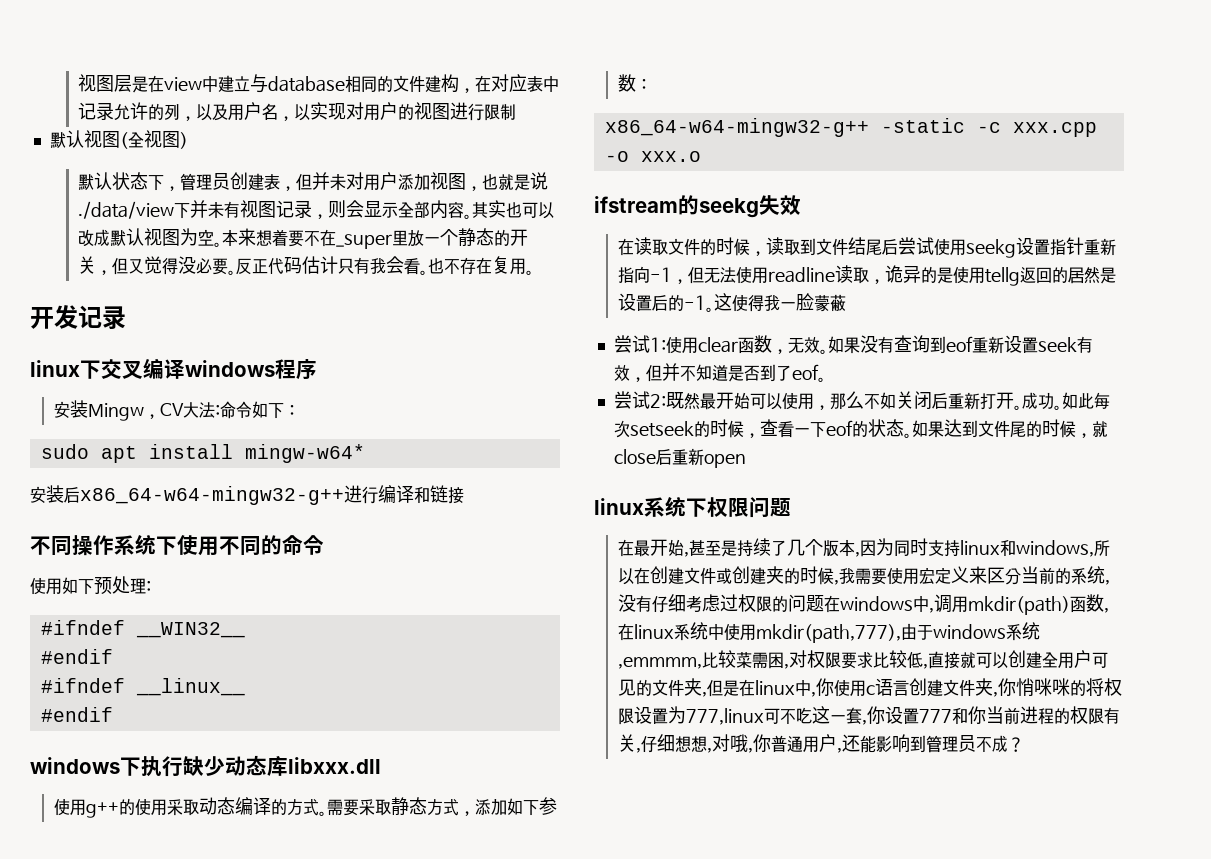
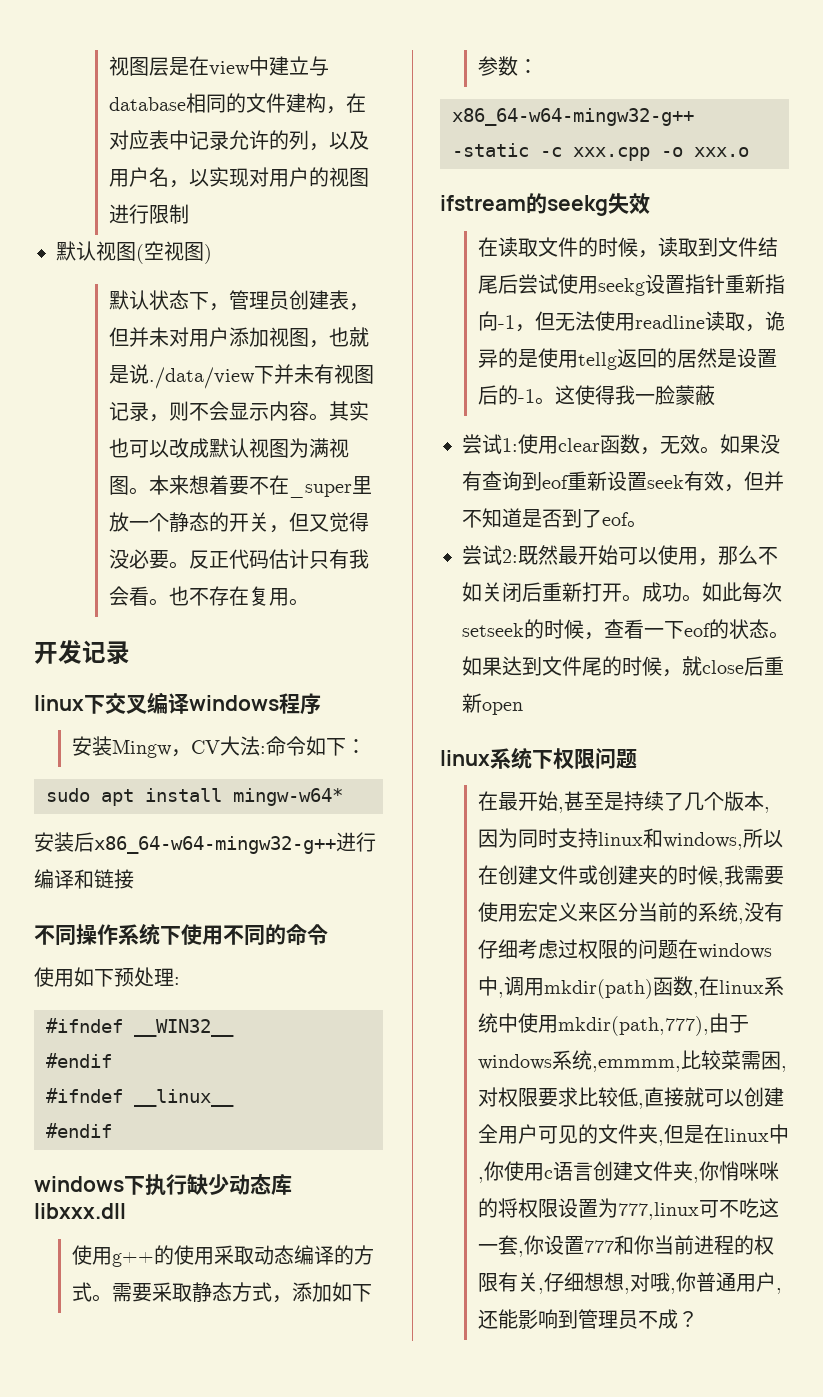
- 默认视图(全视图)
+ 默认视图(空视图)
- 默认状态下，管理员创建表，但并未对用户添加视图，也就是说./data/view下并未有视图记录，则会显示全部内容。
+ 默认状态下，管理员创建表，但并未对用户添加视图，也就是说./data/view下并未有视图记录，则不会显示内容。
- 其实也可以改成默认视图为空。
+ 其实也可以改成默认视图为满视图。

